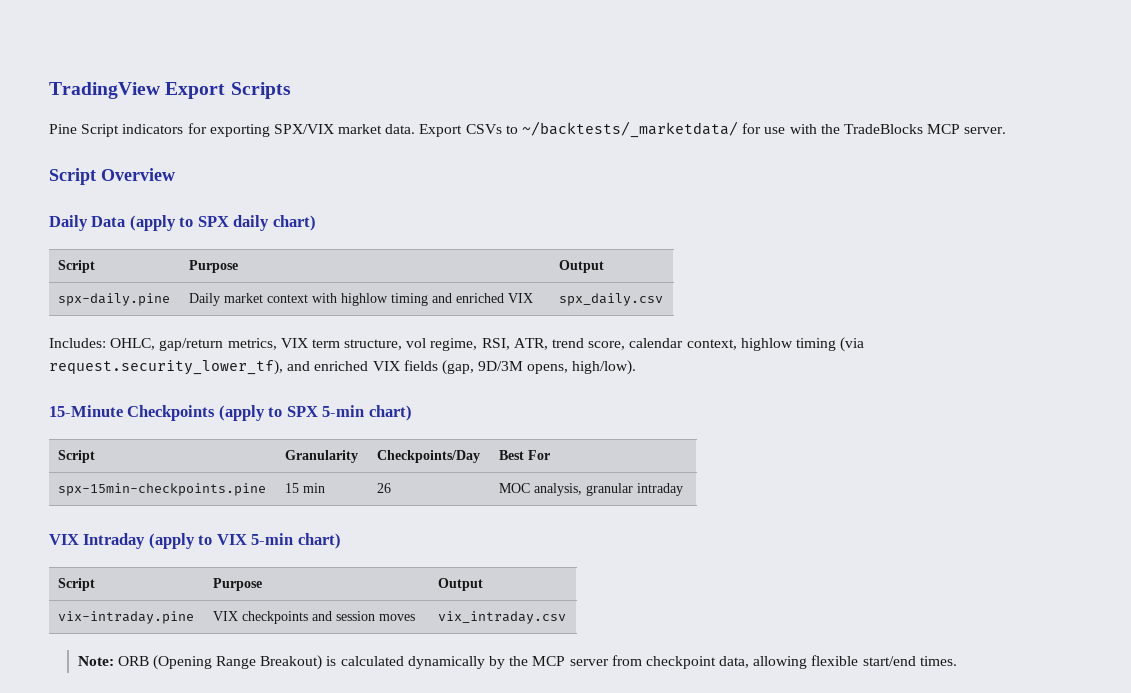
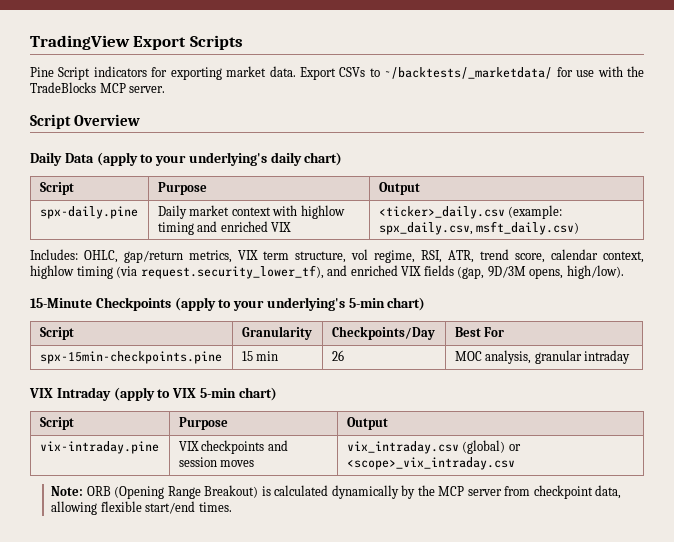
- Pine Script indicators for exporting SPX/VIX market data.
+ Pine Script indicators for exporting market data.
- Daily Data (apply to SPX daily chart)
+ Daily Data (apply to your underlying's daily chart)
- spx-daily.pine | Daily market context with highlow timing and enriched VIX | spx_daily.csv
+ spx-daily.pine | Daily market context with highlow timing and enriched VIX | <ticker>_daily.csv (example: spx_daily.csv, msft_daily.csv)
- 15-Minute Checkpoints (apply to SPX 5-min chart)
+ 15-Minute Checkpoints (apply to your underlying's 5-min chart)
- vix-intraday.pine | VIX checkpoints and session moves | vix_intraday.csv
+ vix-intraday.pine | VIX checkpoints and session moves | vix_intraday.csv (global) or <scope>_vix_intraday.csv

